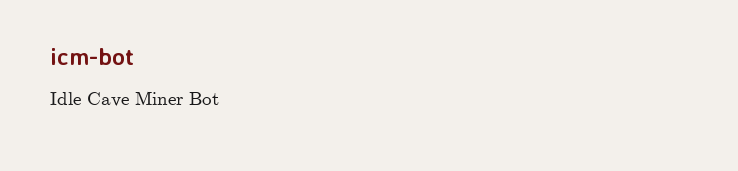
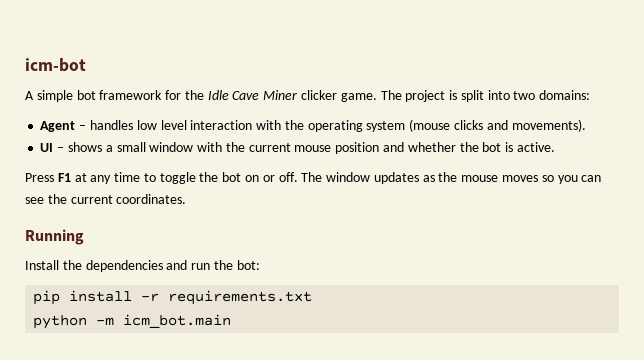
- Idle Cave Miner Bot
+ A simple bot framework for the Idle Cave Miner clicker game. The project is split into two domains:
+ Agent – handles low level interaction with the operating system (mouse clicks and movements).
+ UI – shows a small window with the current mouse position and whether the bot is active.
+ Press F1 at any time to toggle the bot on or off. The window updates as the mouse moves so you can see the current coordinates.
+ Running
+ Install the dependencies and run the bot:
+ pip install -r requirements.txt
+ python -m icm_bot.main

